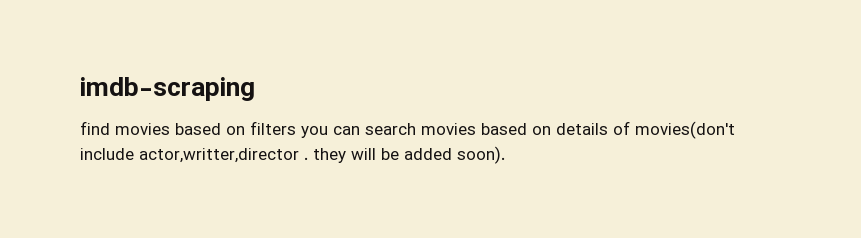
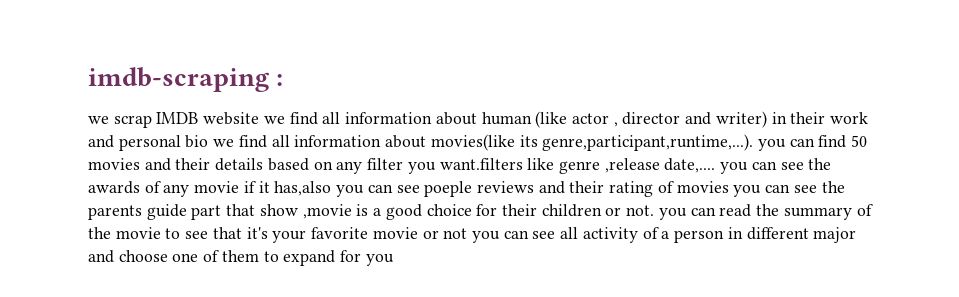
- imdb-scraping
- find movies based on filters you can search movies based on details of movies(don't include actor,writter,director . they will be added soon).
+ imdb-scraping :
+ we scrap IMDB website we find all information about human (like actor , director and writer) in their work and personal bio we find all information about movies(like its genre,participant,runtime,...). you can find 50 movies and their details based on any filter you want.filters like genre ,release date,.... you can see the awards of any movie if it has,also you can see poeple reviews and their rating of movies you can see the parents guide part that show ,movie is a good choice for their children or not. you can read the summary of the movie to see that it's your favorite movie or not you can see all activity of a person in different major and choose one of them to expand for you

